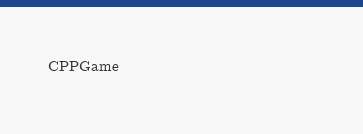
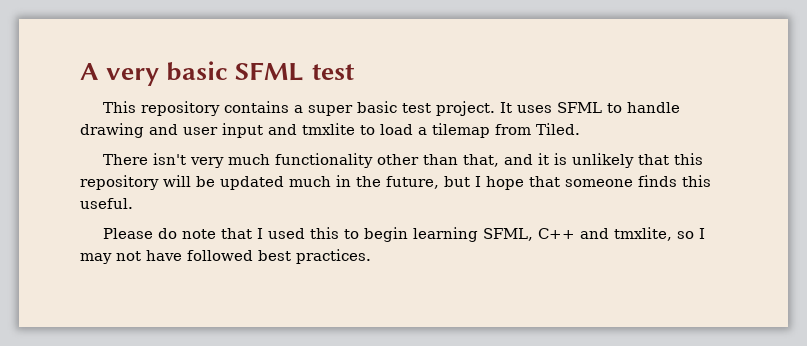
- CPPGame
+ A very basic SFML test
+ This repository contains a super basic test project. It uses SFML to handle drawing and user input and tmxlite to load a tilemap from Tiled.
+ There isn't very much functionality other than that, and it is unlikely that this repository will be updated much in the future, but I hope that someone finds this useful.
+ Please do note that I used this to begin learning SFML, C++ and tmxlite, so I may not have followed best practices.

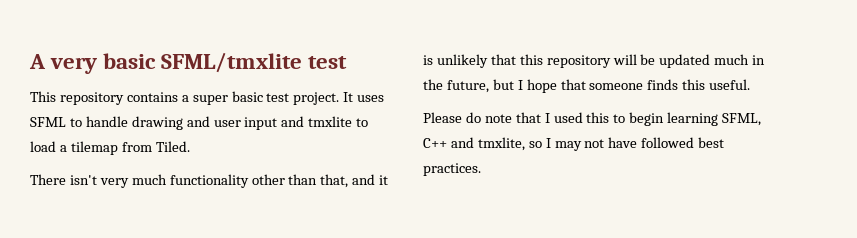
- A very basic SFML test
+ A very basic SFML/tmxlite test

